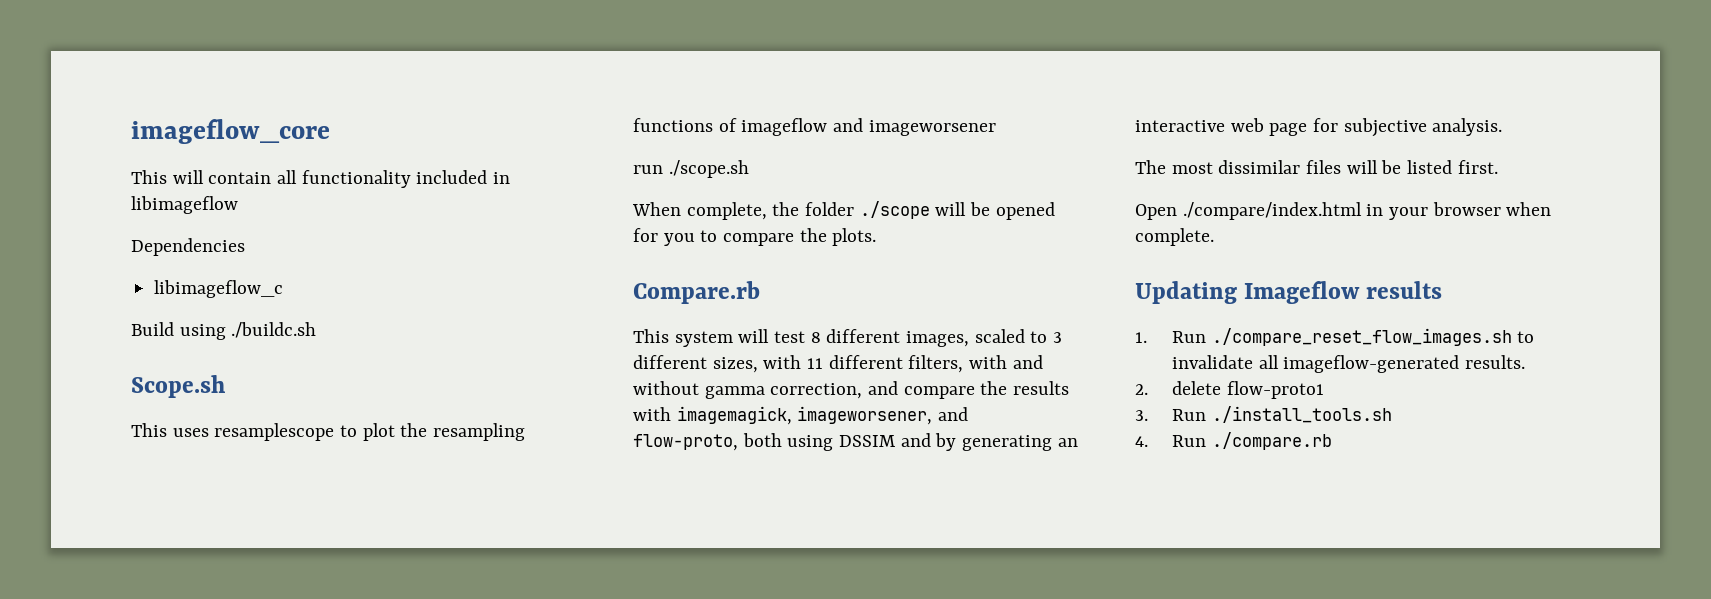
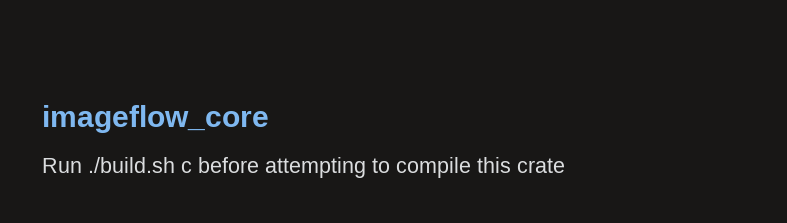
- This will contain all functionality included in libimageflow
- Dependencies
- libimageflow_c
- Build using ./buildc.sh
- Scope.sh
- This uses resamplescope to plot the resampling functions of imageflow and imageworsener
- run ./scope.sh
- When complete, the folder ./scope will be opened for you to compare the plots.
- Compare.rb
- This system will test 8 different images, scaled to 3 different sizes, with 11 different filters, with and without gamma correction, and compare the results with imagemagick, imageworsener, and flow-proto, both using DSSIM and by generating an interactive web page for subjective analysis.
- The most dissimilar files will be listed first.
- Open ./compare/index.html in your browser when complete.
- Updating Imageflow results
- 1. Run ./compare_reset_flow_images.sh to invalidate all imageflow-generated results.
- 2. delete flow-proto1
- 3. Run ./install_tools.sh
- 4. Run ./compare.rb
+ Run ./build.sh c before attempting to compile this crate

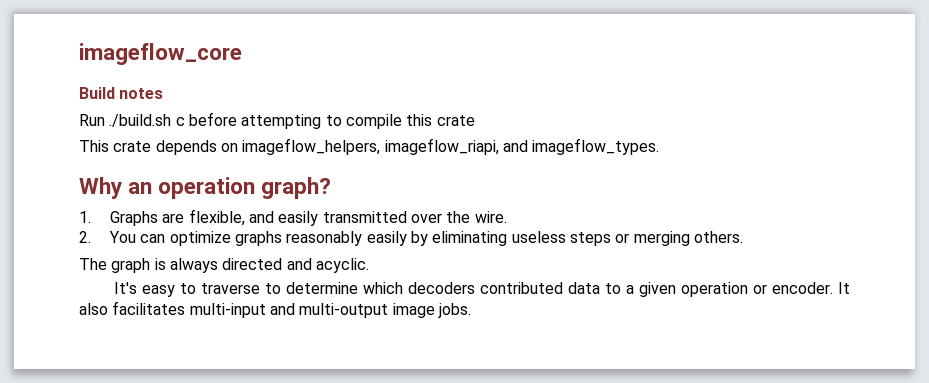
+ Build notes
+ This crate depends on imageflow_helpers, imageflow_riapi, and imageflow_types.
+ Why an operation graph?
+ 1. Graphs are flexible, and easily transmitted over the wire.
+ 2. You can optimize graphs reasonably easily by eliminating useless steps or merging others.
+ The graph is always directed and acyclic.
+ It's easy to traverse to determine which decoders contributed data to a given operation or encoder. It also facilitates multi-input and multi-output image jobs.

